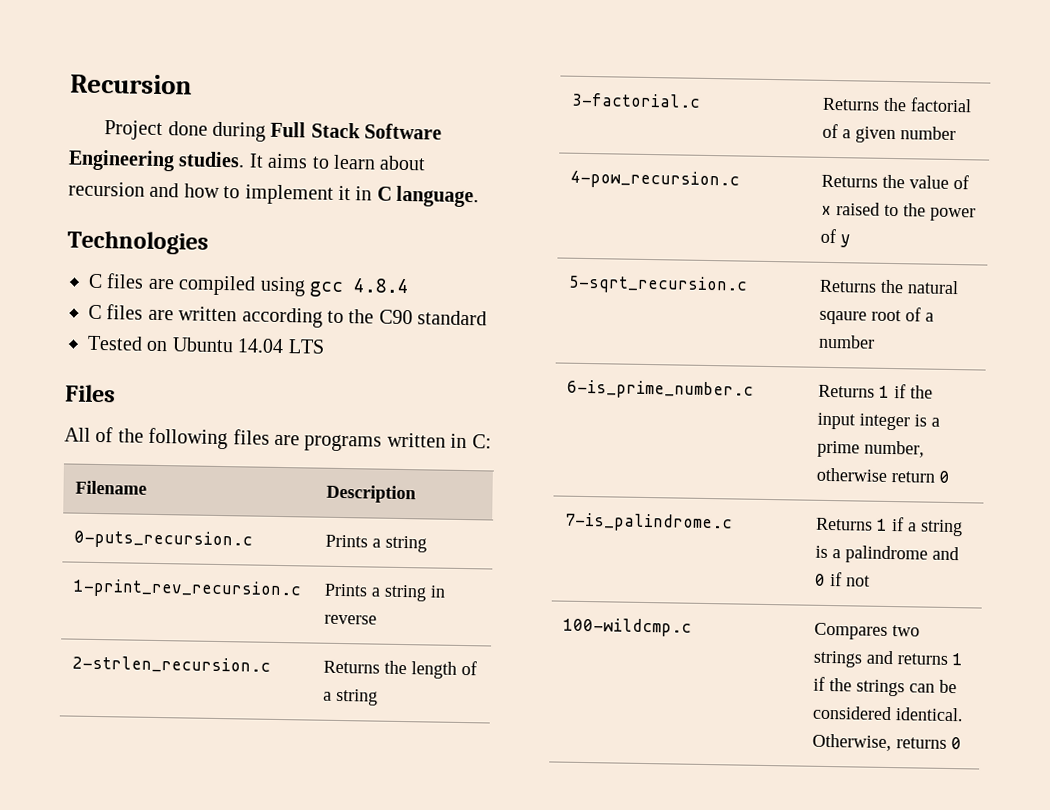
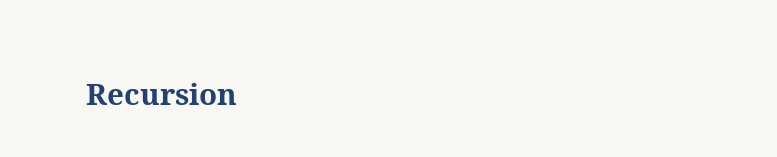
- Project done during Full Stack Software Engineering studies. It aims to learn about recursion and how to implement it in C language.
- Technologies
- C files are compiled using gcc 4.8.4
- C files are written according to the C90 standard
- Tested on Ubuntu 14.04 LTS
- Files
- All of the following files are programs written in C:
- Filename | Description
- 0-puts_recursion.c | Prints a string
- 1-print_rev_recursion.c | Prints a string in reverse
- 2-strlen_recursion.c | Returns the length of a string
- 3-factorial.c | Returns the factorial of a given number
- 4-pow_recursion.c | Returns the value of x raised to the power of y
- 5-sqrt_recursion.c | Returns the natural sqaure root of a number
- 6-is_prime_number.c | Returns 1 if the input integer is a prime number, otherwise return 0
- 7-is_palindrome.c | Returns 1 if a string is a palindrome and 0 if not
- 100-wildcmp.c | Compares two strings and returns 1 if the strings can be considered identical. Otherwise, returns 0

